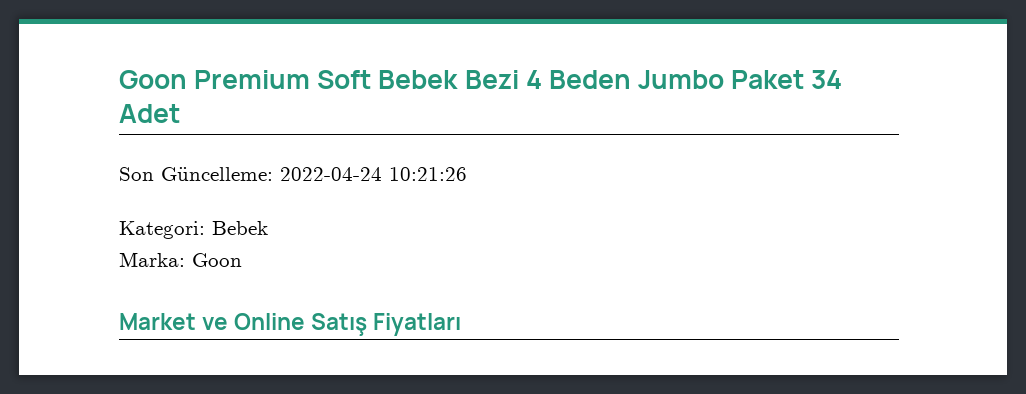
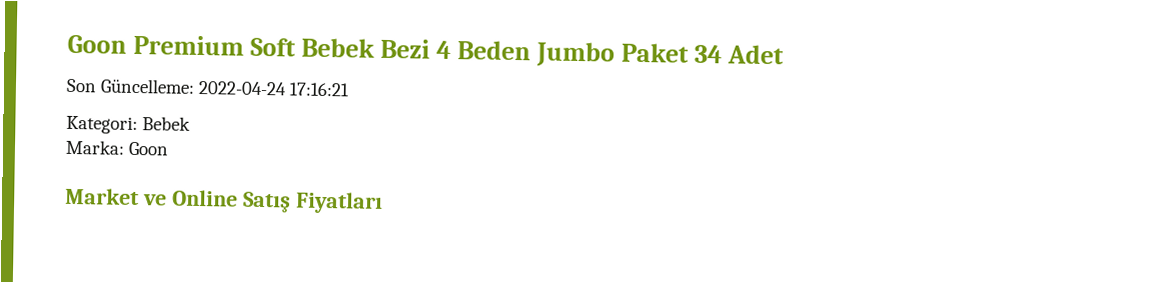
- Son Güncelleme: 2022-04-24 10:21:26
+ Son Güncelleme: 2022-04-24 17:16:21

